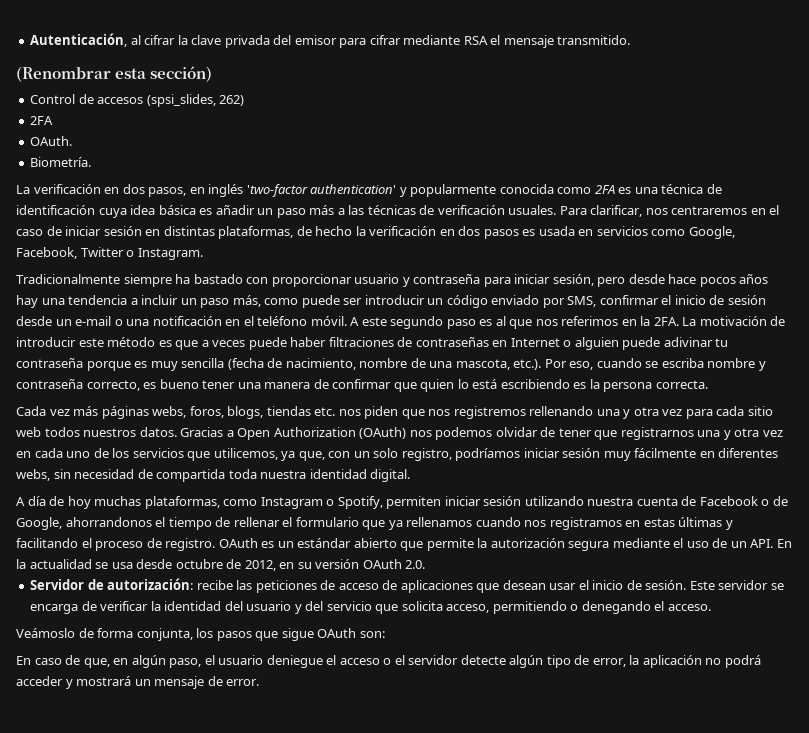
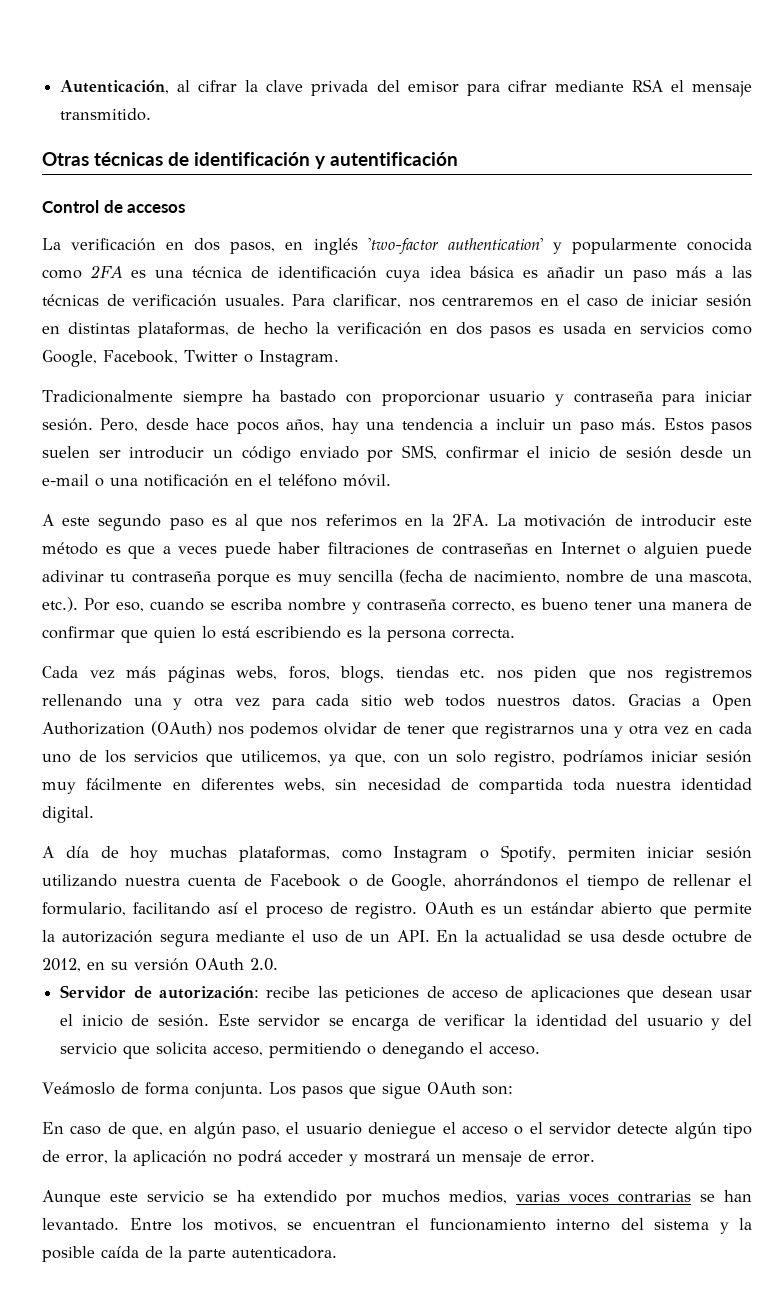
- (Renombrar esta sección)
- Control de accesos (spsi_slides, 262)
- 2FA
- OAuth.
- Biometría.
+ Otras técnicas de identificación y autentificación
+ Control de accesos
- Tradicionalmente siempre ha bastado con proporcionar usuario y contraseña para iniciar sesión, pero desde hace pocos años hay una tendencia a incluir un paso más, como puede ser introducir un código enviado por SMS, confirmar el inicio de sesión desde un e-mail o una notificación en el teléfono móvil. A este segundo paso es al que nos referimos en la 2FA.
+ Tradicionalmente siempre ha bastado con proporcionar usuario y contraseña para iniciar sesión. Pero, desde hace pocos años, hay una tendencia a incluir un paso más. Estos pasos suelen ser introducir un código enviado por SMS, confirmar el inicio de sesión desde un e-mail o una notificación en el teléfono móvil.
+ A este segundo paso es al que nos referimos en la 2FA.
- A día de hoy muchas plataformas, como Instagram o Spotify, permiten iniciar sesión utilizando nuestra cuenta de Facebook o de Google, ahorrandonos el tiempo de rellenar el formulario que ya rellenamos cuando nos registramos en estas últimas y facilitando el proceso de registro.
+ A día de hoy muchas plataformas, como Instagram o Spotify, permiten iniciar sesión utilizando nuestra cuenta de Facebook o de Google, ahorrándonos el tiempo de rellenar el formulario, facilitando así el proceso de registro.
- Veámoslo de forma conjunta, los pasos que sigue OAuth son:
+ Veámoslo de forma conjunta. Los pasos que sigue OAuth son:
+ Aunque este servicio se ha extendido por muchos medios, varias voces contrarias se han levantado. Entre los motivos, se encuentran el funcionamiento interno del sistema y la posible caída de la parte autenticadora.

